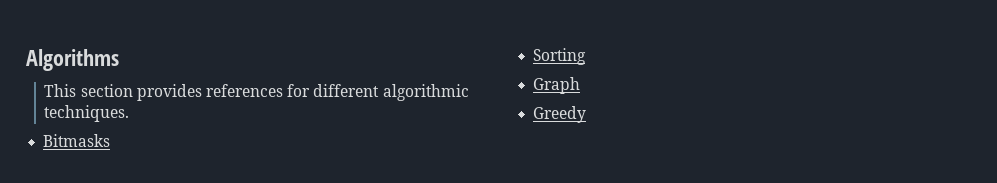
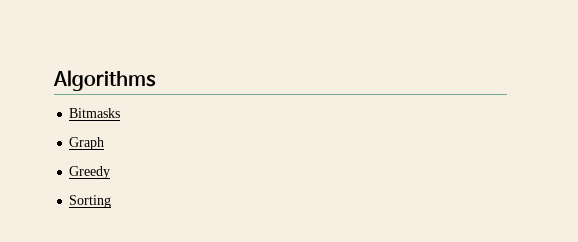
- This section provides references for different algorithmic techniques.
- Sorting
+ Sorting

